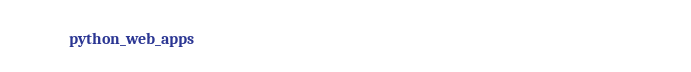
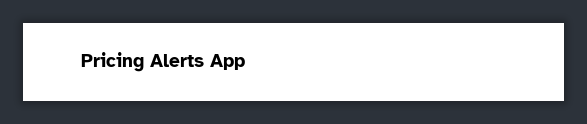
- python_web_apps
+ Pricing Alerts App

